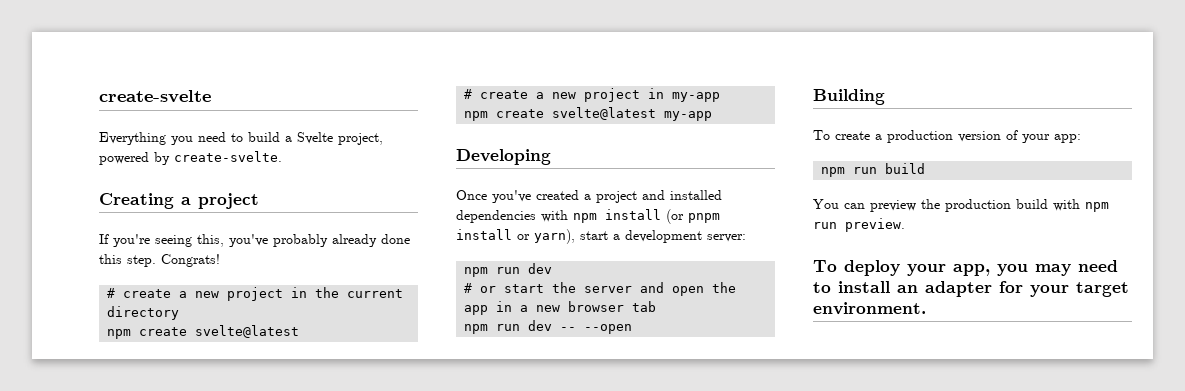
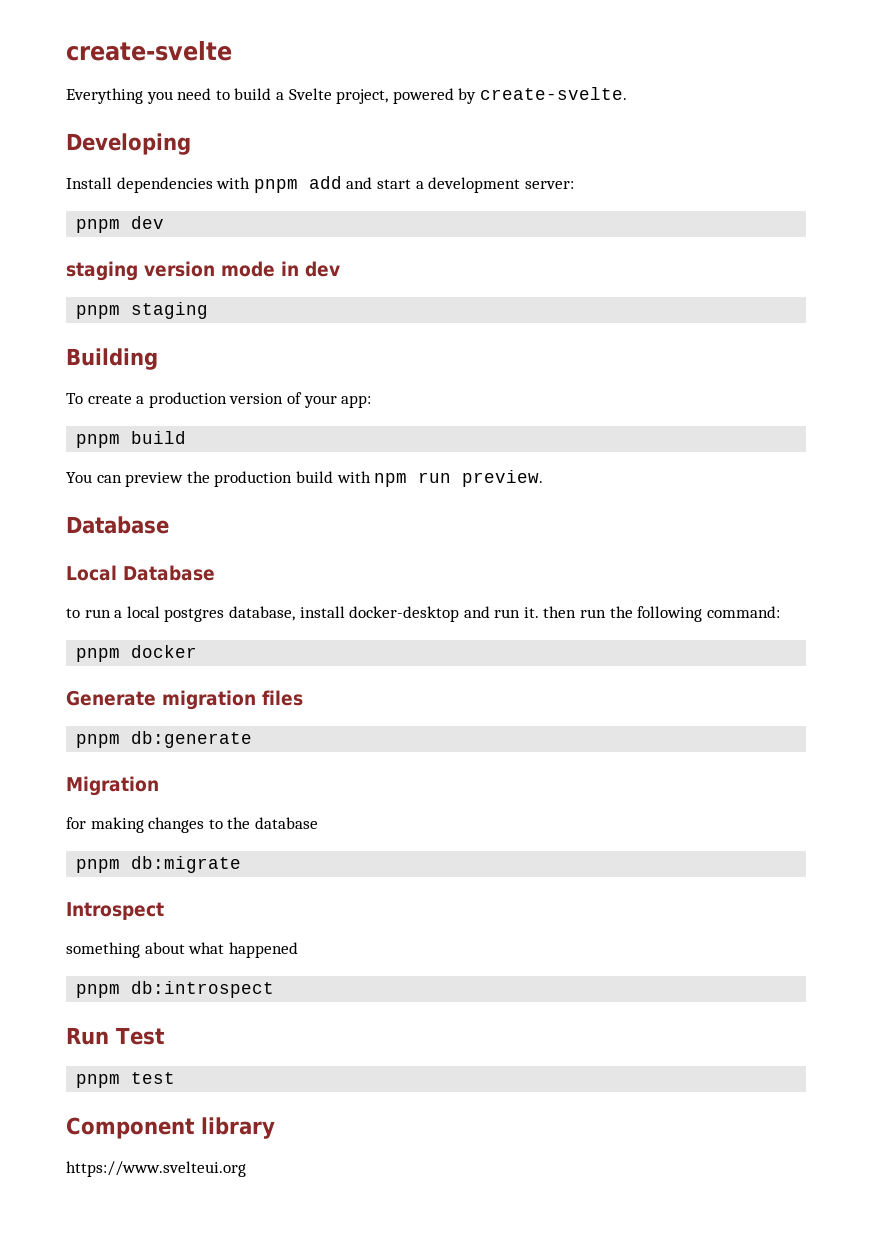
- Creating a project
- If you're seeing this, you've probably already done this step. Congrats!
- # create a new project in the current directory
- npm create svelte@latest
- # create a new project in my-app
- npm create svelte@latest my-app
  Developing
- Once you've created a project and installed dependencies with npm install (or pnpm install or yarn), start a development server:
- npm run dev
- # or start the server and open the app in a new browser tab
- npm run dev -- --open
+ Install dependencies with pnpm add and start a development server:
+ pnpm dev
+ staging version mode in dev
+ pnpm staging
- npm run build
+ pnpm build
  You can preview the production build with npm run preview.
- To deploy your app, you may need to install an adapter for your target environment.
+ Database
+ Local Database
+ to run a local postgres database, install docker-desktop and run it. then run the following command:
+ pnpm docker
+ Generate migration files
+ pnpm db:generate
+ Migration
+ for making changes to the database
+ pnpm db:migrate
+ Introspect
+ something about what happened
+ pnpm db:introspect
+ Run Test
+ pnpm test
+ Component library
+ https://www.svelteui.org

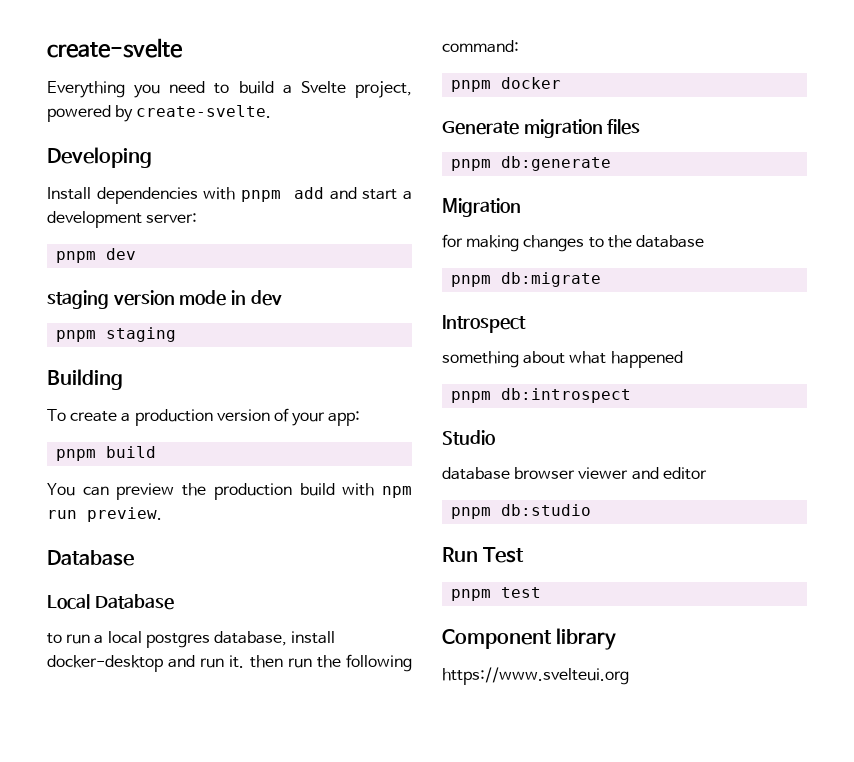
+ Studio
+ database browser viewer and editor
+ pnpm db:studio

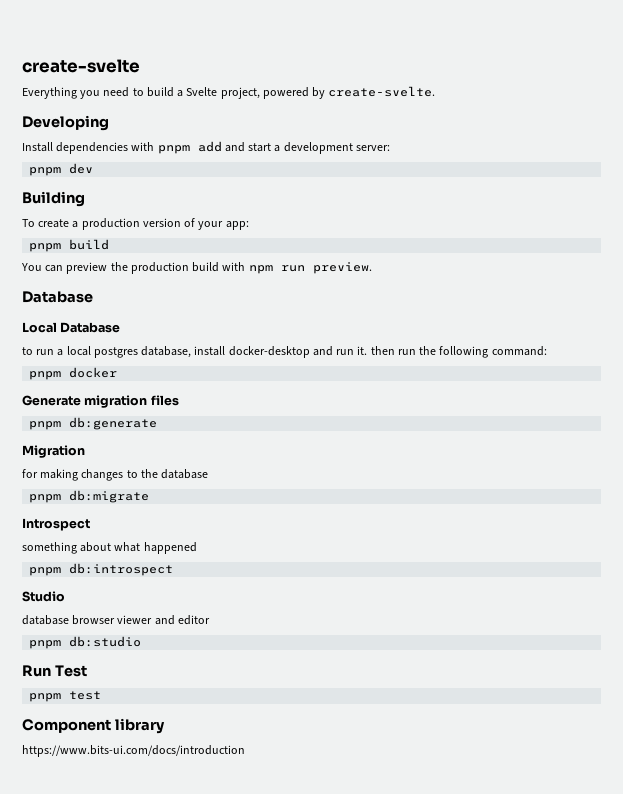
- staging version mode in dev
- pnpm staging
- https://www.svelteui.org
+ https://www.bits-ui.com/docs/introduction

